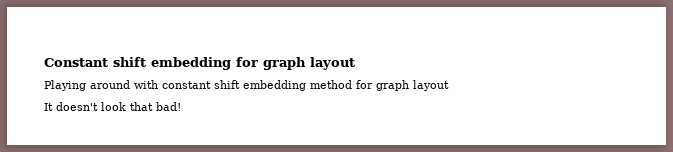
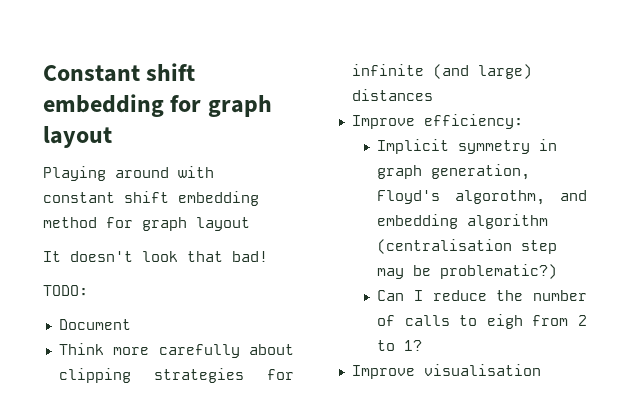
+ TODO:
+ Document
+ Think more carefully about clipping strategies for infinite (and large) distances
+ Improve efficiency:
+ Implicit symmetry in graph generation, Floyd's algorothm, and embedding algorithm (centralisation step may be problematic?)
+ Can I reduce the number of calls to eigh from 2 to 1?
+ Improve visualisation

